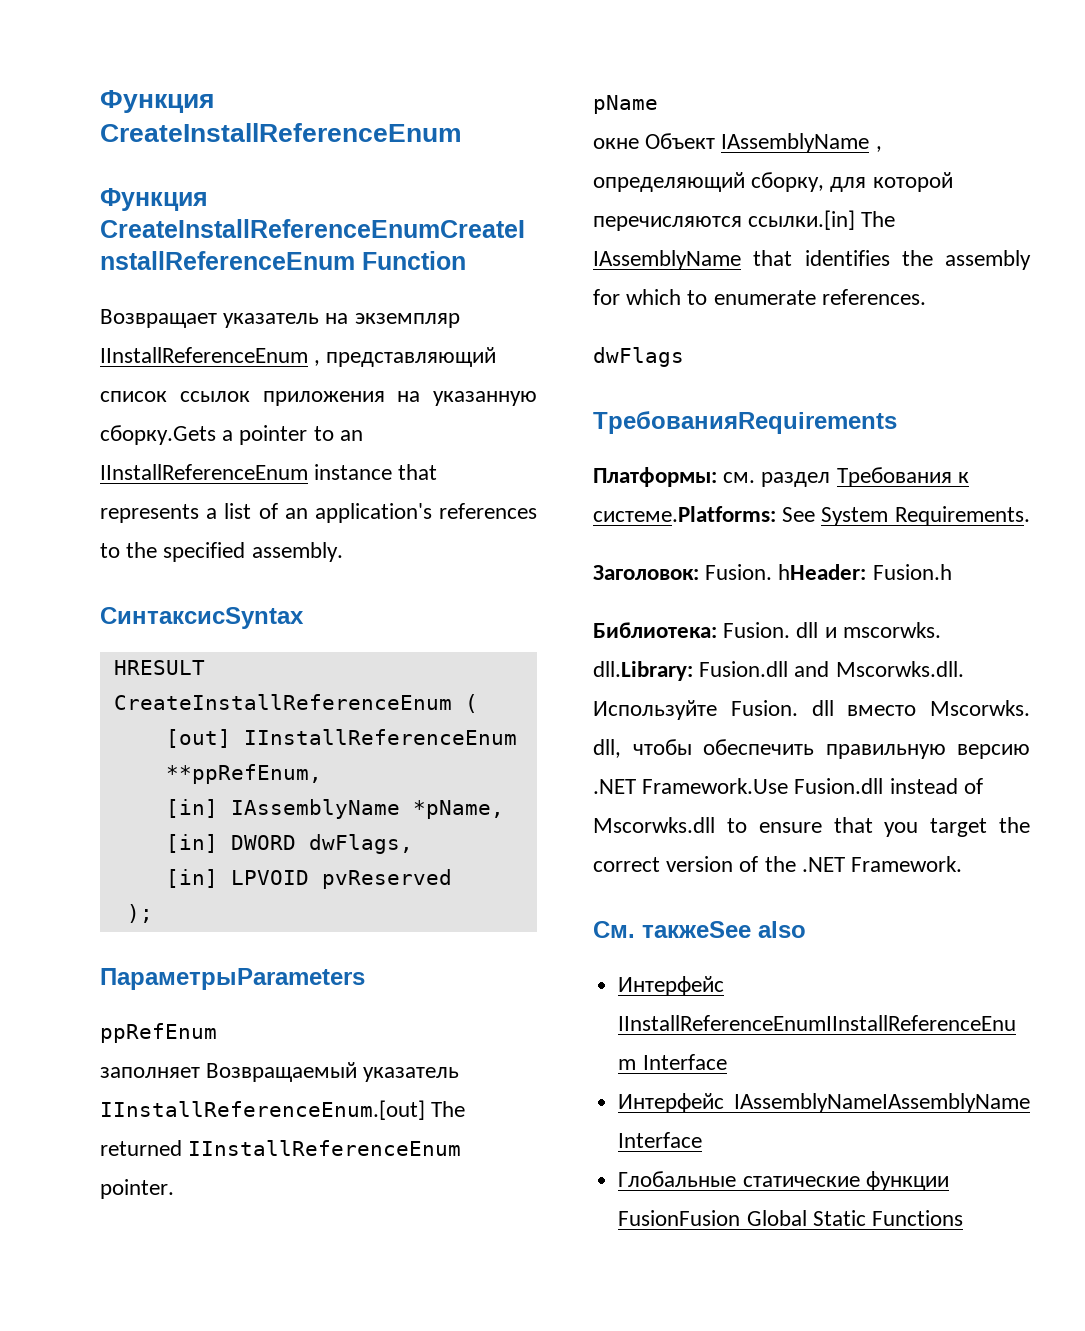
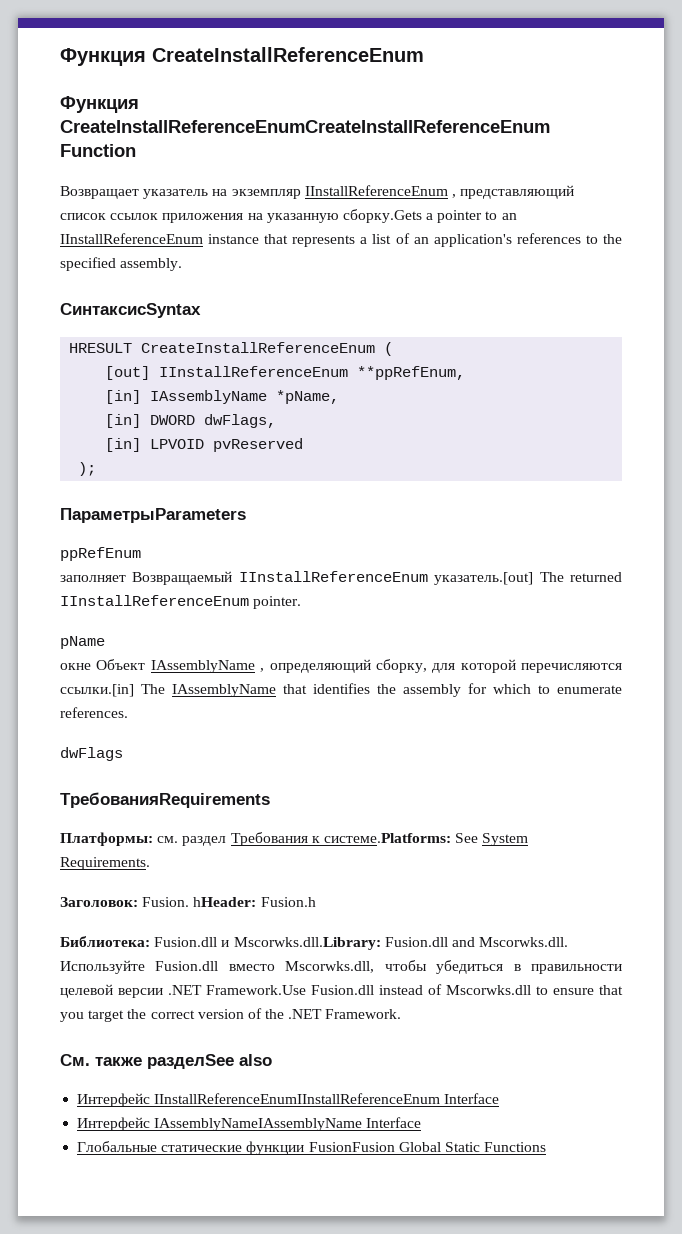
- заполняет Возвращаемый указатель IInstallReferenceEnum.[out] The returned IInstallReferenceEnum pointer.
+ заполняет Возвращаемый IInstallReferenceEnum указатель.[out] The returned IInstallReferenceEnum pointer.
- Библиотека: Fusion. dll и mscorwks. dll.Library: Fusion.dll and Mscorwks.dll. Используйте Fusion. dll вместо Mscorwks. dll, чтобы обеспечить правильную версию .NET Framework.Use Fusion.dll instead of Mscorwks.dll to ensure that you target the correct version of the .NET Framework.
+ Библиотека: Fusion.dll и Mscorwks.dll.Library: Fusion.dll and Mscorwks.dll. Используйте Fusion.dll вместо Mscorwks.dll, чтобы убедиться в правильности целевой версии .NET Framework.Use Fusion.dll instead of Mscorwks.dll to ensure that you target the correct version of the .NET Framework.
- См. такжеSee also
+ См. также разделSee also

